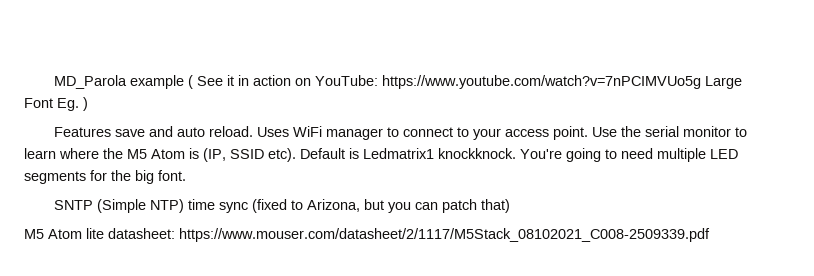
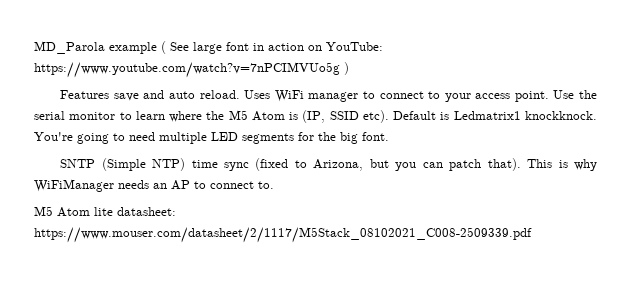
- MD_Parola example ( See it in action on YouTube: https://www.youtube.com/watch?v=7nPCIMVUo5g Large Font Eg. )
+ MD_Parola example ( See large font in action on YouTube: https://www.youtube.com/watch?v=7nPCIMVUo5g )
- SNTP (Simple NTP) time sync (fixed to Arizona, but you can patch that)
+ SNTP (Simple NTP) time sync (fixed to Arizona, but you can patch that). This is why WiFiManager needs an AP to connect to.

